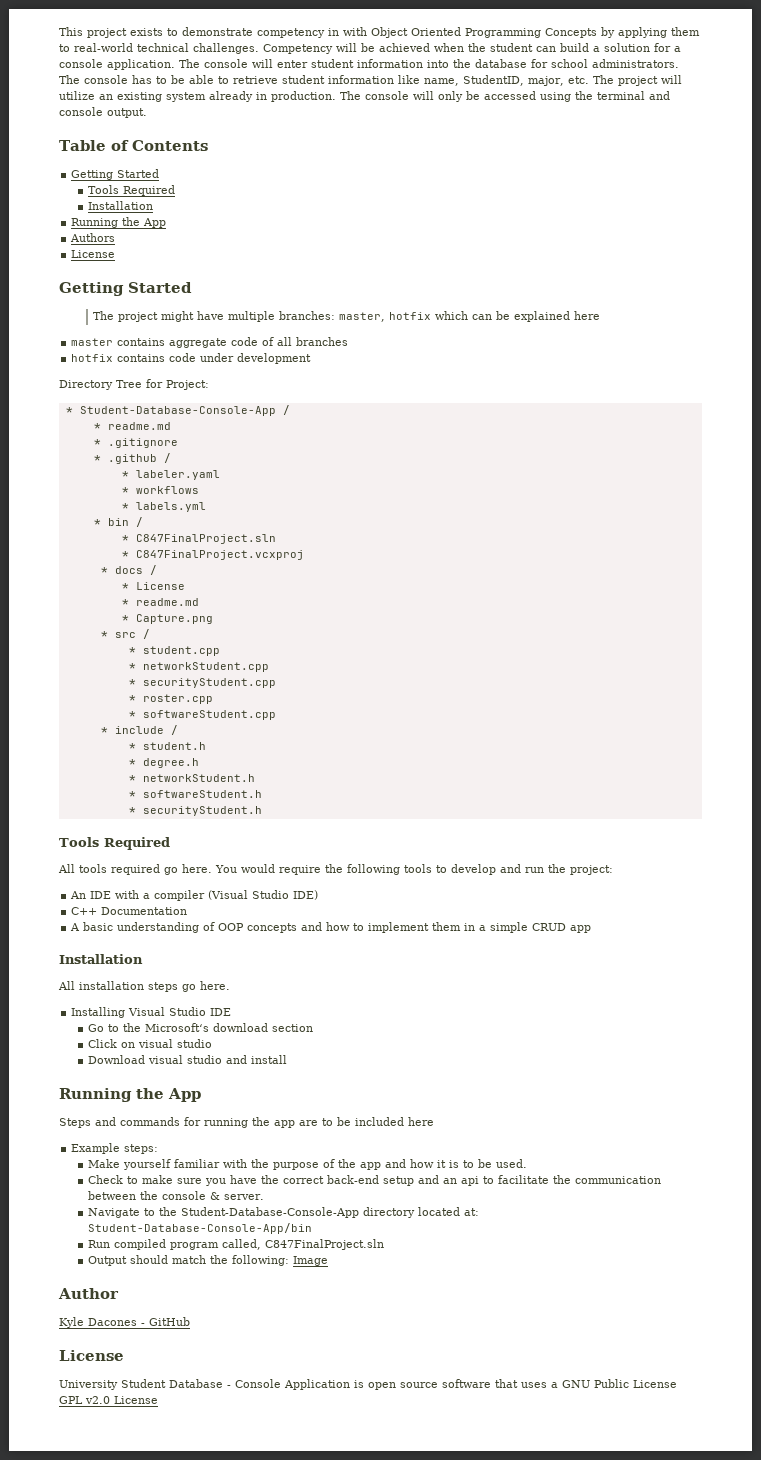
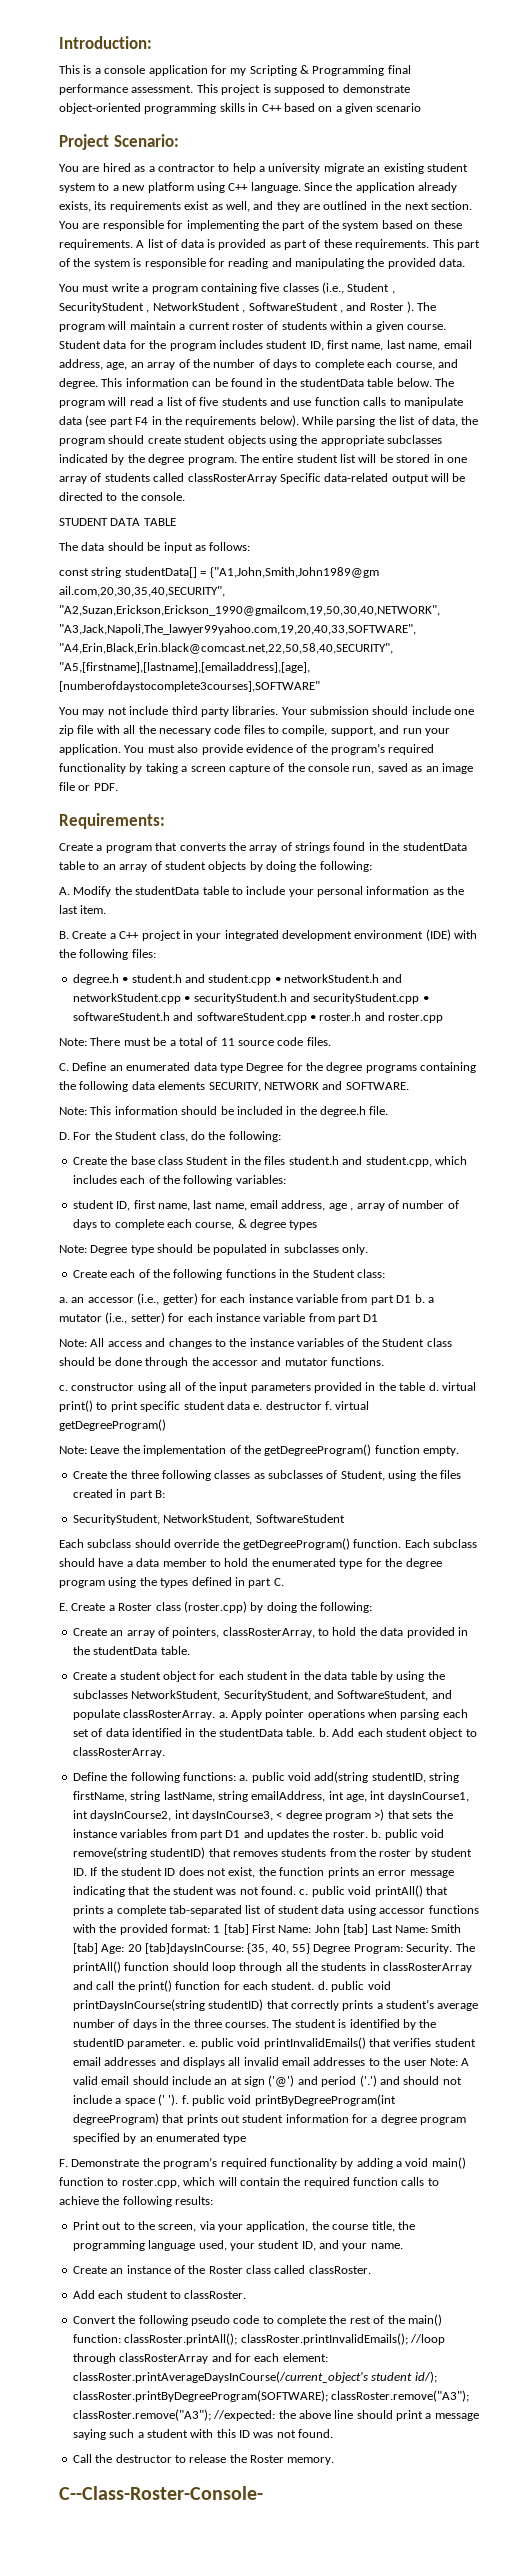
- This project exists to demonstrate competency in with Object Oriented Programming Concepts by applying them to real-world technical challenges. Competency will be achieved when the student can build a solution for a console application. The console will enter student information into the database for school administrators. The console has to be able to retrieve student information like name, StudentID, major, etc. The project will utilize an existing system already in production. The console will only be accessed using the terminal and console output.
- Table of Contents
- Getting Started
- Tools Required
- Installation
- Running the App
- Authors
- License
- Getting Started
- The project might have multiple branches: master, hotfix which can be explained here
- master contains aggregate code of all branches
- hotfix contains code under development
- Directory Tree for Project:
- * Student-Database-Console-App /
- * readme.md
- * .gitignore
- * .github /
- * labeler.yaml
- * workflows
- * labels.yml
- * bin /
- * C847FinalProject.sln
- * C847FinalProject.vcxproj
- * docs /
- * License
- * readme.md
- * Capture.png
- * src /
- * student.cpp
- * networkStudent.cpp
- * securityStudent.cpp
- * roster.cpp
- * softwareStudent.cpp
- * include /
- * student.h
- * degree.h
- * networkStudent.h
- * softwareStudent.h
- * securityStudent.h
- Tools Required
- All tools required go here. You would require the following tools to develop and run the project:
- An IDE with a compiler (Visual Studio IDE)
- C++ Documentation
- A basic understanding of OOP concepts and how to implement them in a simple CRUD app
- Installation
- All installation steps go here.
- Installing Visual Studio IDE
- Go to the Microsoft‘s download section
- Click on visual studio
- Download visual studio and install
- Running the App
- Steps and commands for running the app are to be included here
- Example steps:
- Make yourself familiar with the purpose of the app and how it is to be used.
- Check to make sure you have the correct back-end setup and an api to facilitate the communication between the console & server.
- Navigate to the Student-Database-Console-App directory located at: Student-Database-Console-App/bin
- Run compiled program called, C847FinalProject.sln
- Output should match the following: Image
- Author
- Kyle Dacones - GitHub
- License
- University Student Database - Console Application is open source software that uses a GNU Public License GPL v2.0 License
+ Introduction:
+ This is a console application for my Scripting & Programming final performance assessment. This project is supposed to demonstrate object-oriented programming skills in C++ based on a given scenario
+ Project Scenario:
+ You are hired as a contractor to help a university migrate an existing student system to a new platform using C++ language. Since the application already exists, its requirements exist as well, and they are outlined in the next section. You are responsible for implementing the part of the system based on these requirements. A list of data is provided as part of these requirements. This part of the system is responsible for reading and manipulating the provided data.
+ You must write a program containing five classes (i.e., Student , SecurityStudent , NetworkStudent , SoftwareStudent , and Roster ). The program will maintain a current roster of students within a given course. Student data for the program includes student ID, first name, last name, email address, age, an array of the number of days to complete each course, and degree. This information can be found in the studentData table below. The program will read a list of five students and use function calls to manipulate data (see part F4 in the requirements below). While parsing the list of data, the program should create student objects using the appropriate subclasses indicated by the degree program. The entire student list will be stored in one array of students called classRosterArray Specific data-related output will be directed to the console.
+ STUDENT DATA TABLE
+ The data should be input as follows:
+ const string studentData[] = {"A1,John,Smith,John1989@gm ail.com,20,30,35,40,SECURITY", "A2,Suzan,Erickson,Erickson_1990@gmailcom,19,50,30,40,NETWORK", "A3,Jack,Napoli,The_lawyer99yahoo.com,19,20,40,33,SOFTWARE", "A4,Erin,Black,Erin.black@comcast.net,22,50,58,40,SECURITY", "A5,[firstname],[lastname],[emailaddress],[age], [numberofdaystocomplete3courses],SOFTWARE"
+ You may not include third party libraries. Your submission should include one zip file with all the necessary code files to compile, support, and run your application. You must also provide evidence of the program’s required functionality by taking a screen capture of the console run, saved as an image file or PDF.
+ Requirements:
+ Create a program that converts the array of strings found in the studentData table to an array of student objects by doing the following:
+ A. Modify the studentData table to include your personal information as the last item.
+ B. Create a C++ project in your integrated development environment (IDE) with the following files:
+ degree.h • student.h and student.cpp • networkStudent.h and networkStudent.cpp • securityStudent.h and securityStudent.cpp • softwareStudent.h and softwareStudent.cpp • roster.h and roster.cpp
+ Note: There must be a total of 11 source code files.
+ C. Define an enumerated data type Degree for the degree programs containing the following data elements SECURITY, NETWORK and SOFTWARE.
+ Note: This information should be included in the degree.h file.
+ D. For the Student class, do the following:
+ Create the base class Student in the files student.h and student.cpp, which includes each of the following variables:
+ student ID, first name, last name, email address, age , array of number of days to complete each course, & degree types
+ Note: Degree type should be populated in subclasses only.
+ Create each of the following functions in the Student class:
+ a. an accessor (i.e., getter) for each instance variable from part D1 b. a mutator (i.e., setter) for each instance variable from part D1
+ Note: All access and changes to the instance variables of the Student class should be done through the accessor and mutator functions.
+ c. constructor using all of the input parameters provided in the table d. virtual print() to print specific student data e. destructor f. virtual getDegreeProgram()
+ Note: Leave the implementation of the getDegreeProgram() function empty.
+ Create the three following classes as subclasses of Student, using the files created in part B:
+ SecurityStudent, NetworkStudent, SoftwareStudent
+ Each subclass should override the getDegreeProgram() function. Each subclass should have a data member to hold the enumerated type for the degree program using the types defined in part C.
+ E. Create a Roster class (roster.cpp) by doing the following:
+ Create an array of pointers, classRosterArray, to hold the data provided in the studentData table.
+ Create a student object for each student in the data table by using the subclasses NetworkStudent, SecurityStudent, and SoftwareStudent, and populate classRosterArray. a. Apply pointer operations when parsing each set of data identified in the studentData table. b. Add each student object to classRosterArray.
+ Define the following functions: a. public void add(string studentID, string firstName, string lastName, string emailAddress, int age, int daysInCourse1, int daysInCourse2, int daysInCourse3, < degree program >) that sets the instance variables from part D1 and updates the roster. b. public void remove(string studentID) that removes students from the roster by student ID. If the student ID does not exist, the function prints an error message indicating that the student was not found. c. public void printAll() that prints a complete tab-separated list of student data using accessor functions with the provided format: 1 [tab] First Name: John [tab] Last Name: Smith [tab] Age: 20 [tab]daysInCourse: {35, 40, 55} Degree Program: Security. The printAll() function should loop through all the students in classRosterArray and call the print() function for each student. d. public void printDaysInCourse(string studentID) that correctly prints a student’s average number of days in the three courses. The student is identified by the studentID parameter. e. public void printInvalidEmails() that verifies student email addresses and displays all invalid email addresses to the user Note: A valid email should include an at sign ('@') and period ('.') and should not include a space (' '). f. public void printByDegreeProgram(int degreeProgram) that prints out student information for a degree program specified by an enumerated type
+ F. Demonstrate the program’s required functionality by adding a void main() function to roster.cpp, which will contain the required function calls to achieve the following results:
+ Print out to the screen, via your application, the course title, the programming language used, your student ID, and your name.
+ Create an instance of the Roster class called classRoster.
+ Add each student to classRoster.
+ Convert the following pseudo code to complete the rest of the main() function: classRoster.printAll(); classRoster.printInvalidEmails(); //loop through classRosterArray and for each element: classRoster.printAverageDaysInCourse(/current_object's student id/); classRoster.printByDegreeProgram(SOFTWARE); classRoster.remove("A3"); classRoster.remove("A3"); //expected: the above line should print a message saying such a student with this ID was not found.
+ Call the destructor to release the Roster memory.
+ C--Class-Roster-Console-

